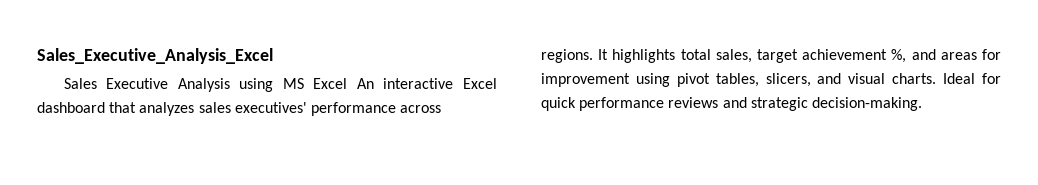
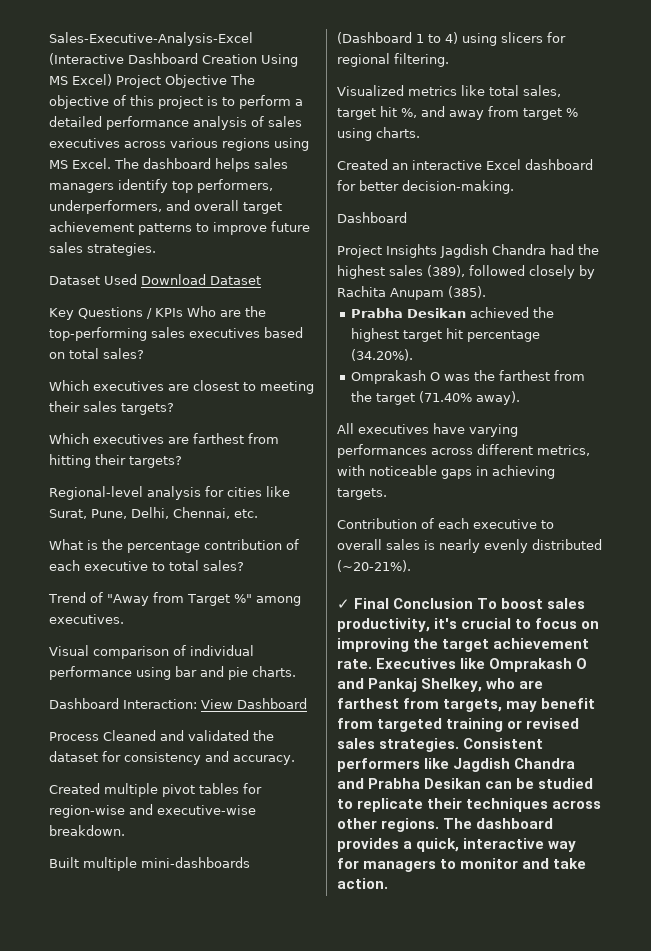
- Sales_Executive_Analysis_Excel
- Sales Executive Analysis using MS Excel An interactive Excel dashboard that analyzes sales executives' performance across regions. It highlights total sales, target achievement %, and areas for improvement using pivot tables, slicers, and visual charts. Ideal for quick performance reviews and strategic decision-making.
+ Sales-Executive-Analysis-Excel (Interactive Dashboard Creation Using MS Excel) Project Objective The objective of this project is to perform a detailed performance analysis of sales executives across various regions using MS Excel. The dashboard helps sales managers identify top performers, underperformers, and overall target achievement patterns to improve future sales strategies.
+ Dataset Used Download Dataset
+ Key Questions / KPIs Who are the top-performing sales executives based on total sales?
+ Which executives are closest to meeting their sales targets?
+ Which executives are farthest from hitting their targets?
+ Regional-level analysis for cities like Surat, Pune, Delhi, Chennai, etc.
+ What is the percentage contribution of each executive to total sales?
+ Trend of "Away from Target %" among executives.
+ Visual comparison of individual performance using bar and pie charts.
+ Dashboard Interaction: View Dashboard
+ Process Cleaned and validated the dataset for consistency and accuracy.
+ Created multiple pivot tables for region-wise and executive-wise breakdown.
+ Built multiple mini-dashboards (Dashboard 1 to 4) using slicers for regional filtering.
+ Visualized metrics like total sales, target hit %, and away from target % using charts.
+ Created an interactive Excel dashboard for better decision-making.
+ Dashboard
+ Project Insights Jagdish Chandra had the highest sales (389), followed closely by Rachita Anupam (385).
+ Prabha Desikan achieved the highest target hit percentage (34.20%).
+ Omprakash O was the farthest from the target (71.40% away).
+ All executives have varying performances across different metrics, with noticeable gaps in achieving targets.
+ Contribution of each executive to overall sales is nearly evenly distributed (~20-21%).
+ ✓ Final Conclusion To boost sales productivity, it's crucial to focus on improving the target achievement rate. Executives like Omprakash O and Pankaj Shelkey, who are farthest from targets, may benefit from targeted training or revised sales strategies. Consistent performers like Jagdish Chandra and Prabha Desikan can be studied to replicate their techniques across other regions. The dashboard provides a quick, interactive way for managers to monitor and take action.

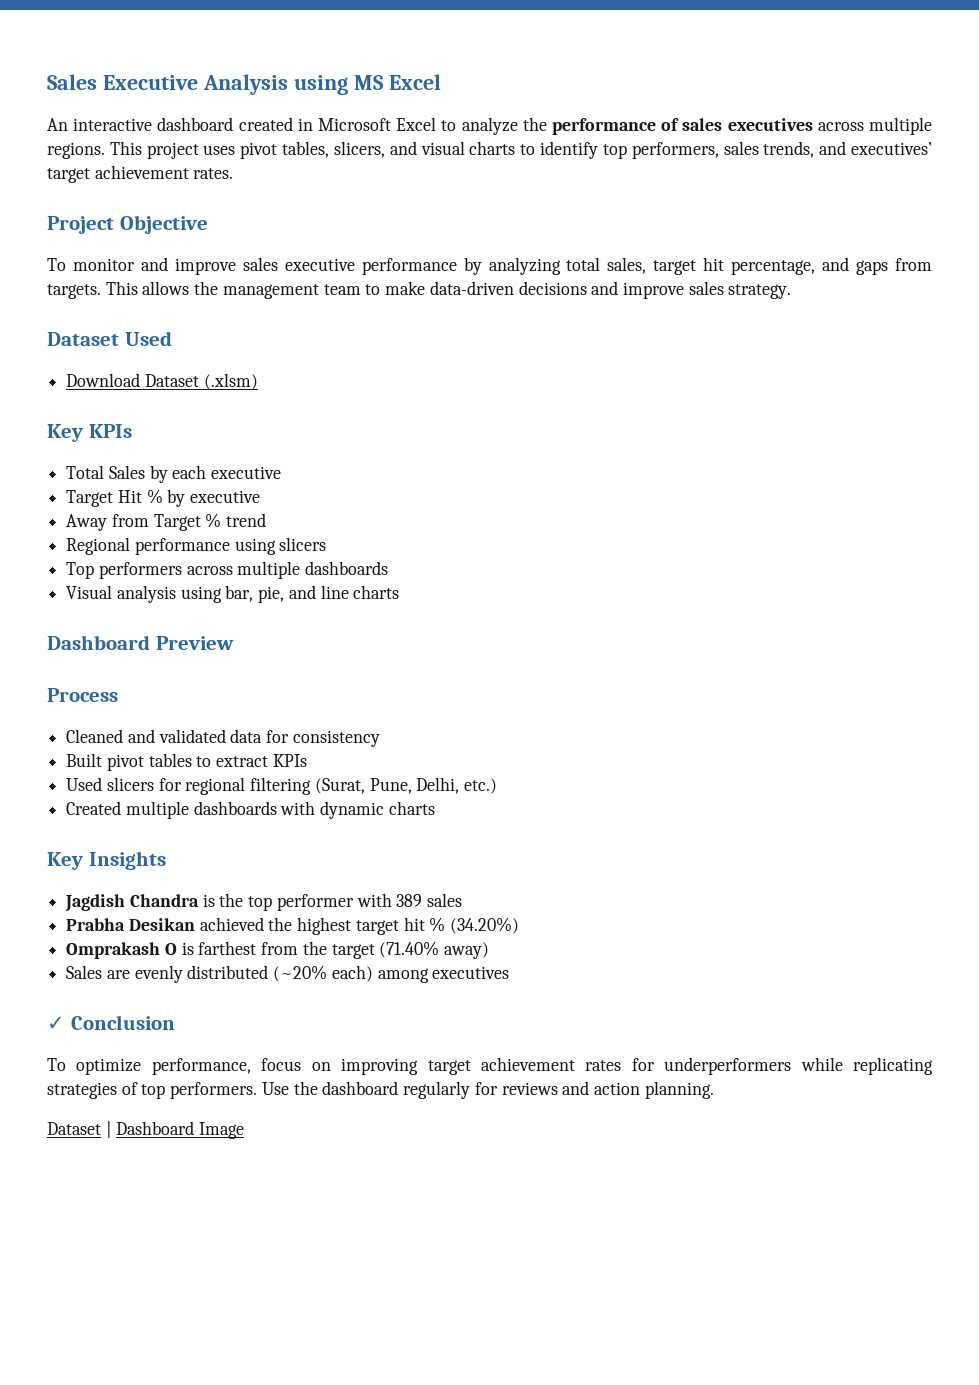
- Sales-Executive-Analysis-Excel (Interactive Dashboard Creation Using MS Excel) Project Objective The objective of this project is to perform a detailed performance analysis of sales executives across various regions using MS Excel. The dashboard helps sales managers identify top performers, underperformers, and overall target achievement patterns to improve future sales strategies.
- Dataset Used Download Dataset
- Key Questions / KPIs Who are the top-performing sales executives based on total sales?
- Which executives are closest to meeting their sales targets?
- Which executives are farthest from hitting their targets?
- Regional-level analysis for cities like Surat, Pune, Delhi, Chennai, etc.
- What is the percentage contribution of each executive to total sales?
- Trend of "Away from Target %" among executives.
- Visual comparison of individual performance using bar and pie charts.
- Dashboard Interaction: View Dashboard
- Process Cleaned and validated the dataset for consistency and accuracy.
- Created multiple pivot tables for region-wise and executive-wise breakdown.
- Built multiple mini-dashboards (Dashboard 1 to 4) using slicers for regional filtering.
- Visualized metrics like total sales, target hit %, and away from target % using charts.
- Created an interactive Excel dashboard for better decision-making.
- Dashboard
- Project Insights Jagdish Chandra had the highest sales (389), followed closely by Rachita Anupam (385).
+ Sales Executive Analysis using MS Excel
+ An interactive dashboard created in Microsoft Excel to analyze the performance of sales executives across multiple regions. This project uses pivot tables, slicers, and visual charts to identify top performers, sales trends, and executives’ target achievement rates.
+ Project Objective
+ To monitor and improve sales executive performance by analyzing total sales, target hit percentage, and gaps from targets. This allows the management team to make data-driven decisions and improve sales strategy.
+ Dataset Used
+ Download Dataset (.xlsm)
+ Key KPIs
+ Total Sales by each executive
+ Target Hit % by executive
+ Away from Target % trend
+ Regional performance using slicers
+ Top performers across multiple dashboards
+ Visual analysis using bar, pie, and line charts
+ Dashboard Preview
+ Process
+ Cleaned and validated data for consistency
+ Built pivot tables to extract KPIs
+ Used slicers for regional filtering (Surat, Pune, Delhi, etc.)
+ Created multiple dashboards with dynamic charts
+ Key Insights
+ Jagdish Chandra is the top performer with 389 sales
- Prabha Desikan achieved the highest target hit percentage (34.20%).
- Omprakash O was the farthest from the target (71.40% away).
- All executives have varying performances across different metrics, with noticeable gaps in achieving targets.
- Contribution of each executive to overall sales is nearly evenly distributed (~20-21%).
+ Prabha Desikan achieved the highest target hit % (34.20%)
+ Omprakash O is farthest from the target (71.40% away)
+ Sales are evenly distributed (~20% each) among executives
- ✓ Final Conclusion To boost sales productivity, it's crucial to focus on improving the target achievement rate. Executives like Omprakash O and Pankaj Shelkey, who are farthest from targets, may benefit from targeted training or revised sales strategies. Consistent performers like Jagdish Chandra and Prabha Desikan can be studied to replicate their techniques across other regions. The dashboard provides a quick, interactive way for managers to monitor and take action.
+ ✓ Conclusion
+ To optimize performance, focus on improving target achievement rates for underperformers while replicating strategies of top performers. Use the dashboard regularly for reviews and action planning.
+ Dataset | Dashboard Image

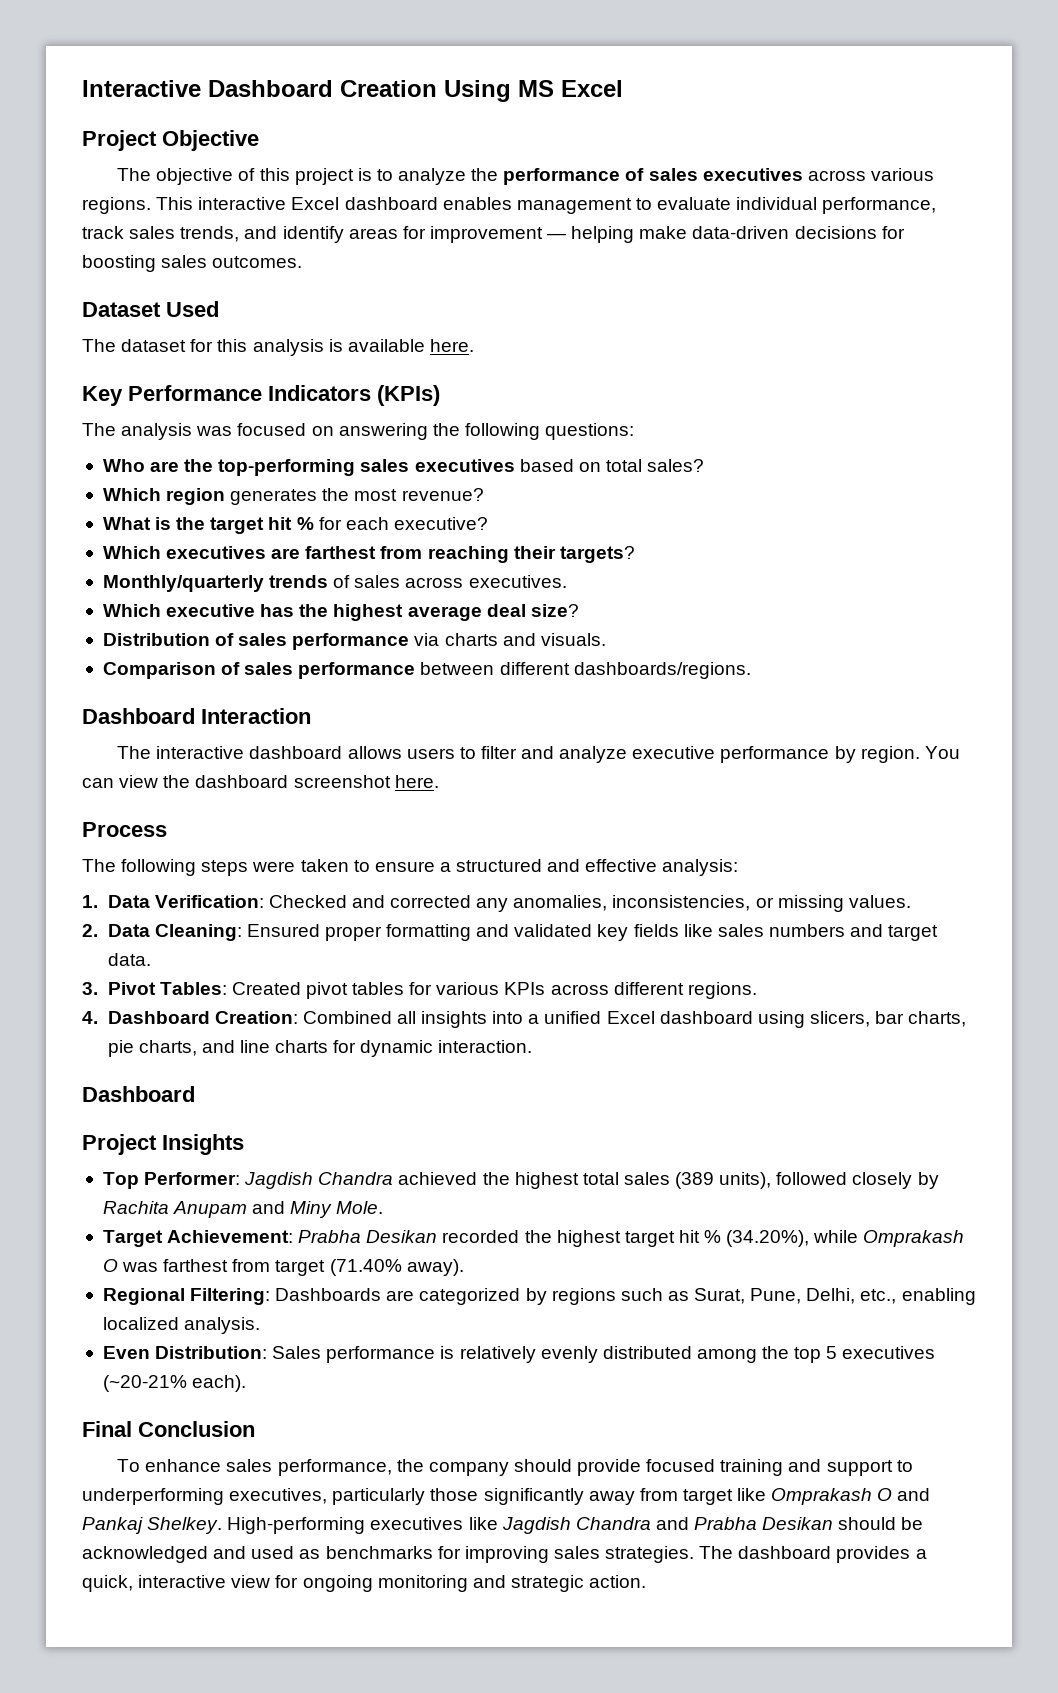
- Sales Executive Analysis using MS Excel
- An interactive dashboard created in Microsoft Excel to analyze the performance of sales executives across multiple regions.
+ Interactive Dashboard Creation Using MS Excel
+ Project Objective
+ The objective of this project is to analyze the performance of sales executives across various regions.
- This project uses pivot tables, slicers, and visual charts to identify top performers, sales trends, and executives’ target achievement rates.
- Project Objective
- To monitor and improve sales executive performance by analyzing total sales, target hit percentage, and gaps from targets. This allows the management team to make data-driven decisions and improve sales strategy.
+ This interactive Excel dashboard enables management to evaluate individual performance, track sales trends, and identify areas for improvement — helping make data-driven decisions for boosting sales outcomes.
  Dataset Used
- Download Dataset (.xlsm)
- Key KPIs
- Total Sales by each executive
- Target Hit % by executive
- Away from Target % trend
- Regional performance using slicers
- Top performers across multiple dashboards
- Visual analysis using bar, pie, and line charts
- Dashboard Preview
+ The dataset for this analysis is available here.
+ Key Performance Indicators (KPIs)
+ The analysis was focused on answering the following questions:
+ Who are the top-performing sales executives based on total sales?
+ Which region generates the most revenue?
+ What is the target hit % for each executive?
+ Which executives are farthest from reaching their targets?
+ Monthly/quarterly trends of sales across executives.
+ Which executive has the highest average deal size?
+ Distribution of sales performance via charts and visuals.
+ Comparison of sales performance between different dashboards/regions.
+ Dashboard Interaction
+ The interactive dashboard allows users to filter and analyze executive performance by region. You can view the dashboard screenshot here.
  Process
- Cleaned and validated data for consistency
- Built pivot tables to extract KPIs
- Used slicers for regional filtering (Surat, Pune, Delhi, etc.)
- Created multiple dashboards with dynamic charts
- Key Insights
- Jagdish Chandra is the top performer with 389 sales
- Prabha Desikan achieved the highest target hit % (34.20%)
- Omprakash O is farthest from the target (71.40% away)
- Sales are evenly distributed (~20% each) among executives
- ✓ Conclusion
- To optimize performance, focus on improving target achievement rates for underperformers while replicating strategies of top performers. Use the dashboard regularly for reviews and action planning.
- Dataset | Dashboard Image
+ The following steps were taken to ensure a structured and effective analysis:
+ 1. Data Verification: Checked and corrected any anomalies, inconsistencies, or missing values.
+ 2. Data Cleaning: Ensured proper formatting and validated key fields like sales numbers and target data.
+ 3. Pivot Tables: Created pivot tables for various KPIs across different regions.
+ 4. Dashboard Creation: Combined all insights into a unified Excel dashboard using slicers, bar charts, pie charts, and line charts for dynamic interaction.
+ Dashboard
+ Project Insights
+ Top Performer: Jagdish Chandra achieved the highest total sales (389 units), followed closely by Rachita Anupam and Miny Mole.
+ Target Achievement: Prabha Desikan recorded the highest target hit % (34.20%), while Omprakash O was farthest from target (71.40% away).
+ Regional Filtering: Dashboards are categorized by regions such as Surat, Pune, Delhi, etc., enabling localized analysis.
+ Even Distribution: Sales performance is relatively evenly distributed among the top 5 executives (~20-21% each).
+ Final Conclusion
+ To enhance sales performance, the company should provide focused training and support to underperforming executives, particularly those significantly away from target like Omprakash O and Pankaj Shelkey. High-performing executives like Jagdish Chandra and Prabha Desikan should be acknowledged and used as benchmarks for improving sales strategies. The dashboard provides a quick, interactive view for ongoing monitoring and strategic action.

